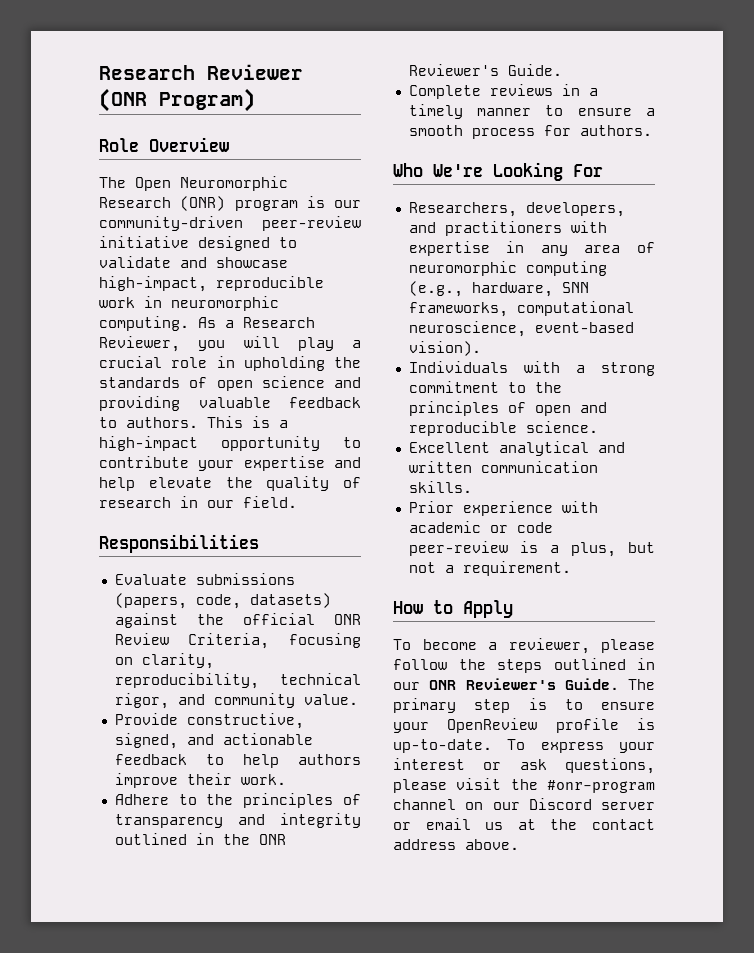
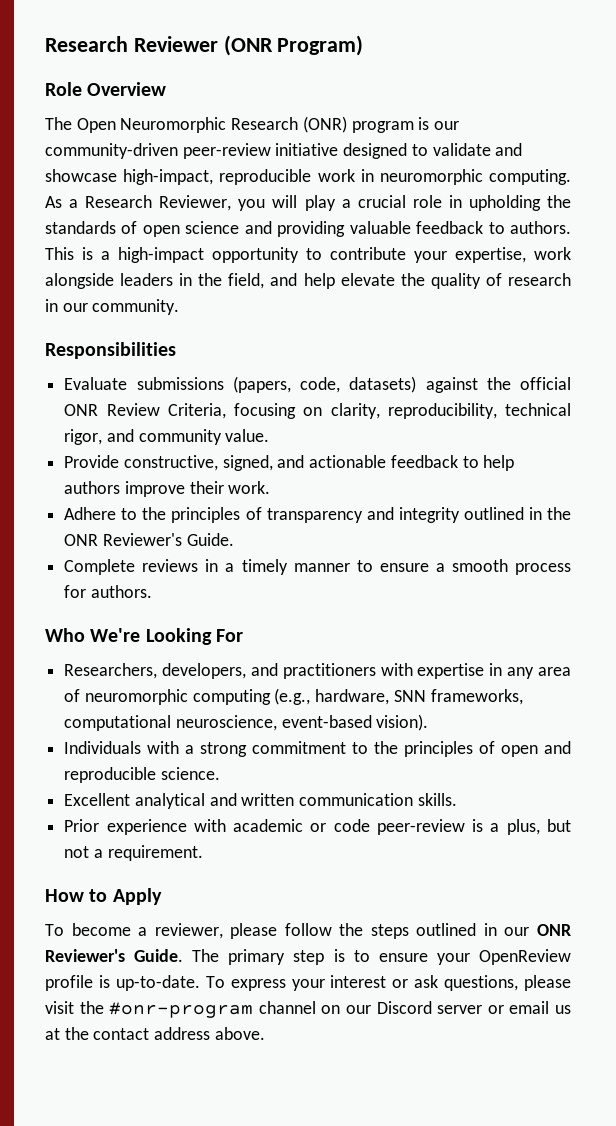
- This is a high-impact opportunity to contribute your expertise and help elevate the quality of research in our field.
+ This is a high-impact opportunity to contribute your expertise, work alongside leaders in the field, and help elevate the quality of research in our community.

